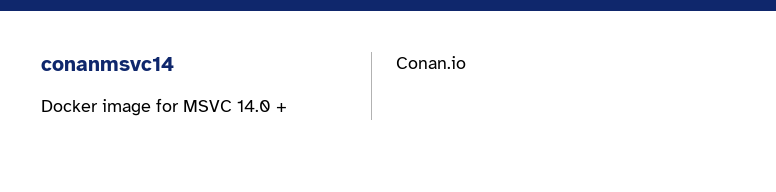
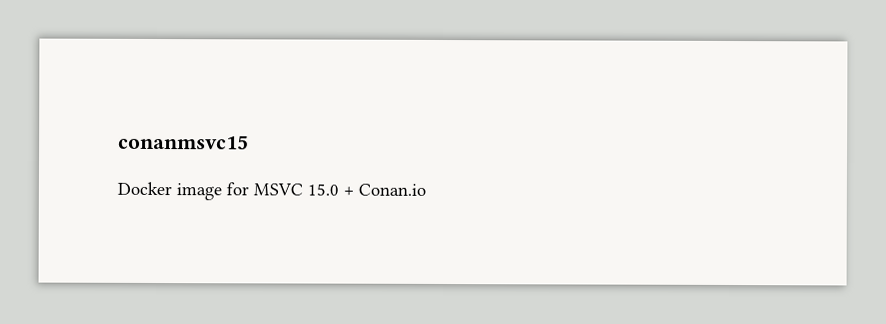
- conanmsvc14
+ conanmsvc15
- Docker image for MSVC 14.0 + Conan.io
+ Docker image for MSVC 15.0 + Conan.io

